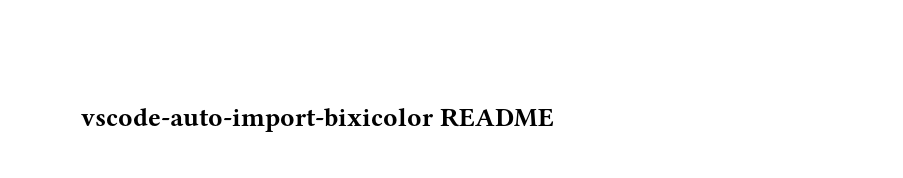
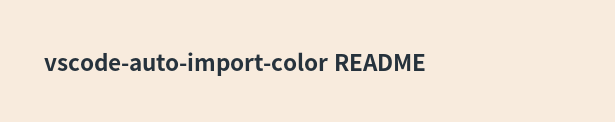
- vscode-auto-import-bixicolor README
+ vscode-auto-import-color README

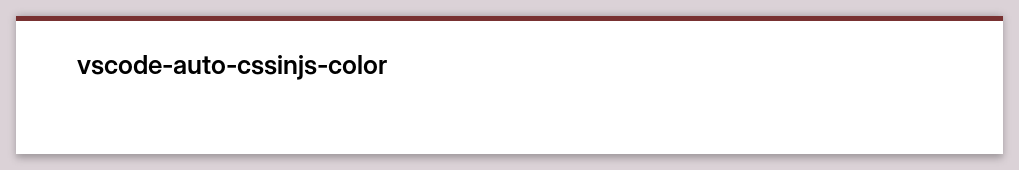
- vscode-auto-import-color README
+ vscode-auto-cssinjs-color

